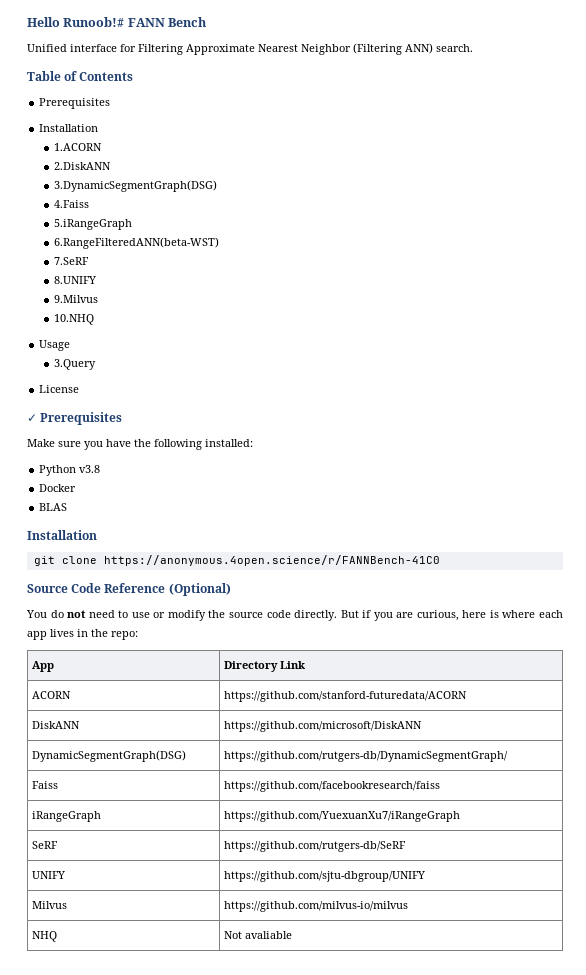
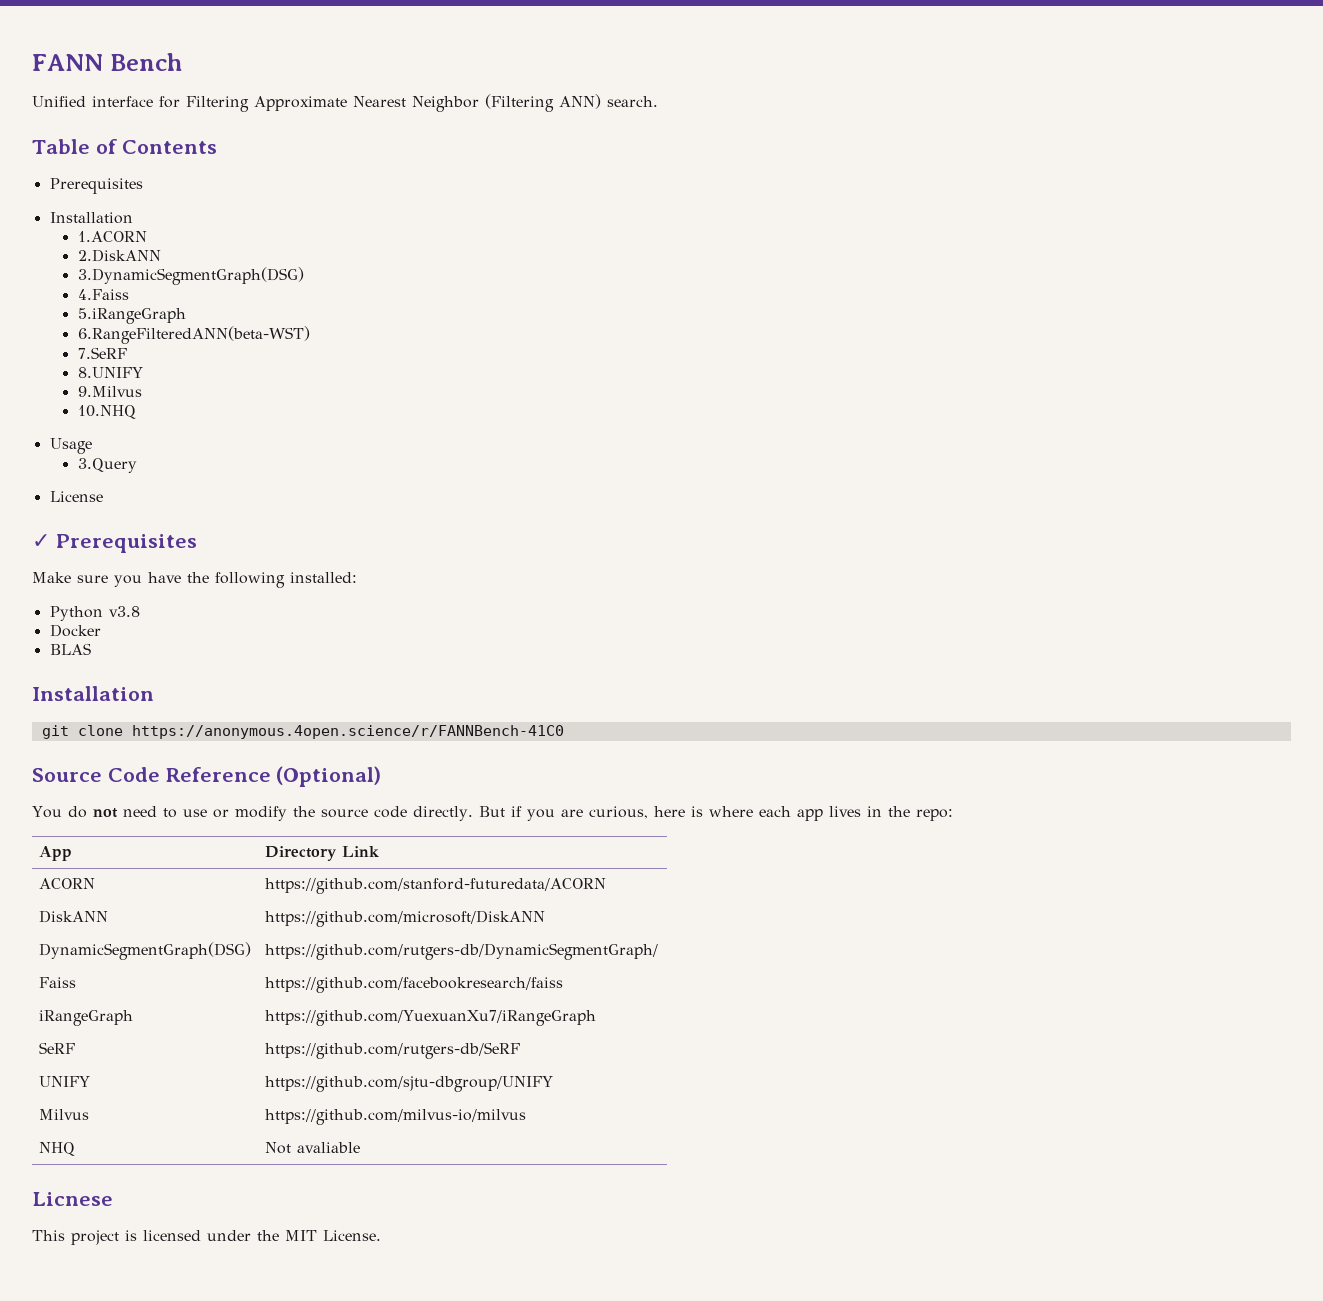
- Hello Runoob!# FANN Bench
+ FANN Bench
+ Licnese
+ This project is licensed under the MIT License.

